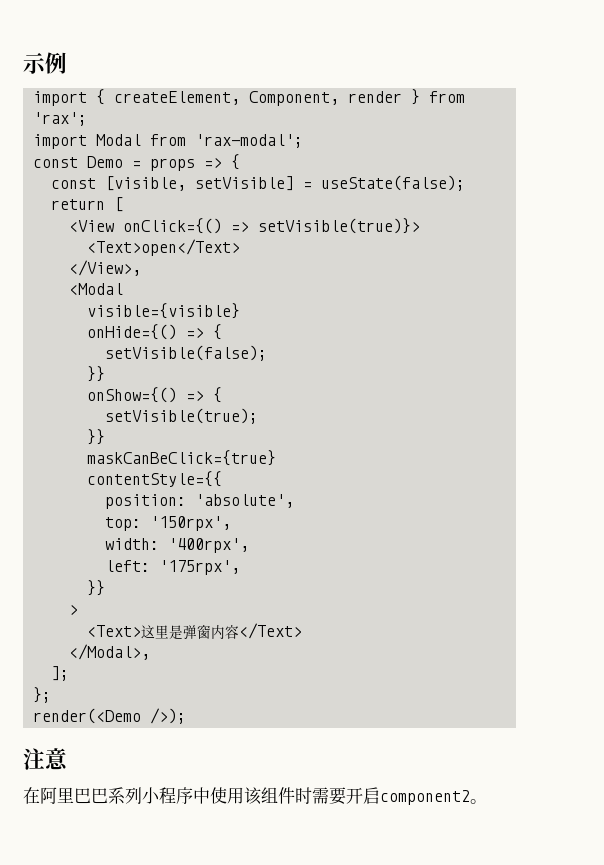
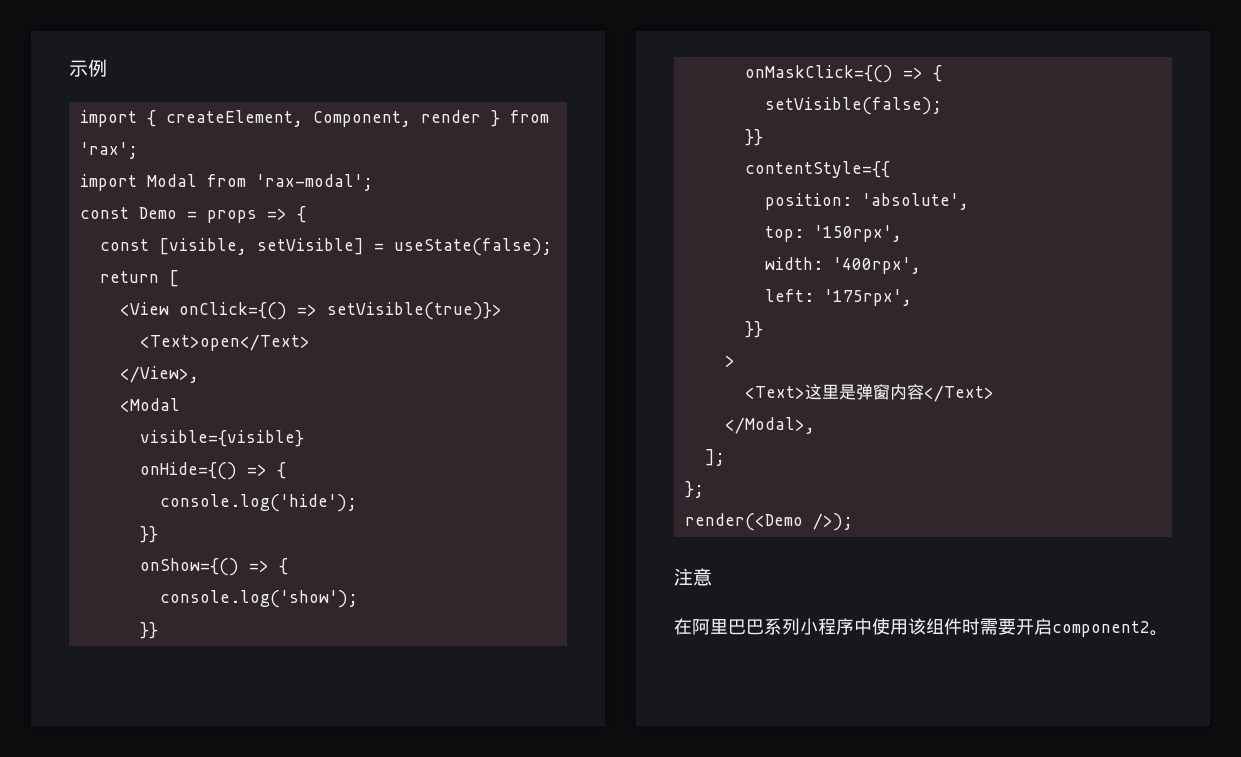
- setVisible(false);
+ console.log('hide');
- setVisible(true);
+ console.log('show');
  }}
- maskCanBeClick={true}
+ onMaskClick={() => {
+ setVisible(false);
+ }}

